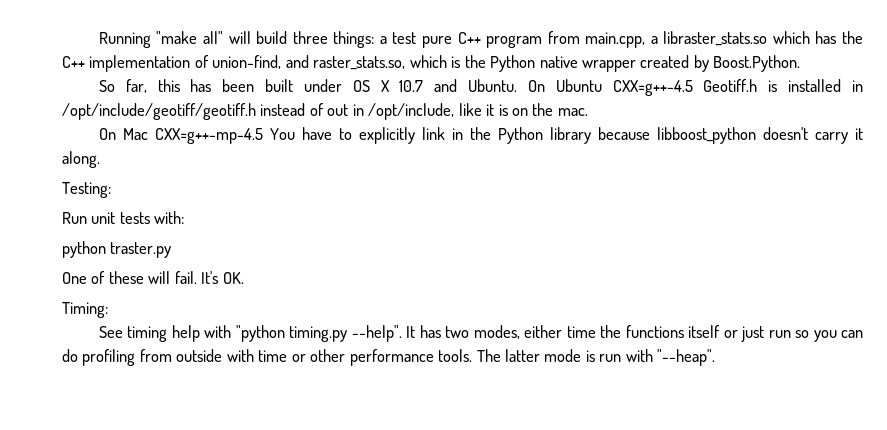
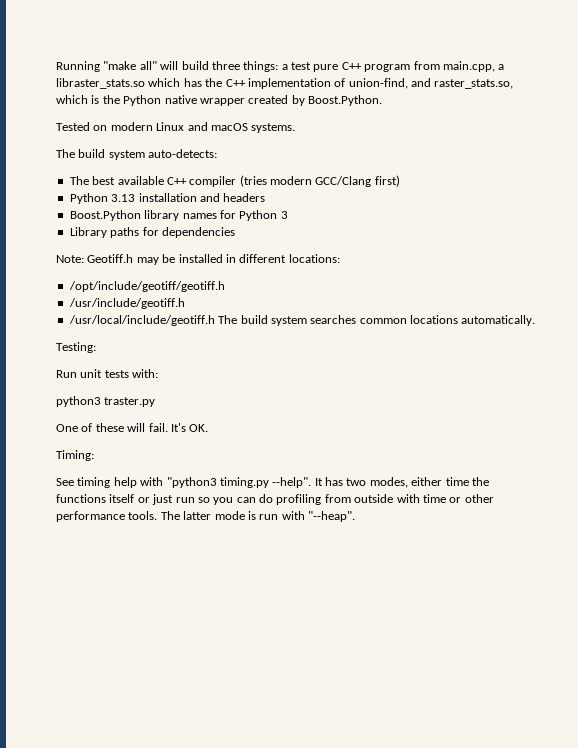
- So far, this has been built under OS X 10.7 and Ubuntu. On Ubuntu CXX=g++-4.5 Geotiff.h is installed in /opt/include/geotiff/geotiff.h instead of out in /opt/include, like it is on the mac.
- On Mac CXX=g++-mp-4.5 You have to explicitly link in the Python library because libboost_python doesn't carry it along.
+ Tested on modern Linux and macOS systems.
+ The build system auto-detects:
+ The best available C++ compiler (tries modern GCC/Clang first)
+ Python 3.13 installation and headers
+ Boost.Python library names for Python 3
+ Library paths for dependencies
+ Note: Geotiff.h may be installed in different locations:
+ /opt/include/geotiff/geotiff.h
+ /usr/include/geotiff.h
+ /usr/local/include/geotiff.h The build system searches common locations automatically.
- python traster.py
+ python3 traster.py
- See timing help with "python timing.py --help".
+ See timing help with "python3 timing.py --help".

